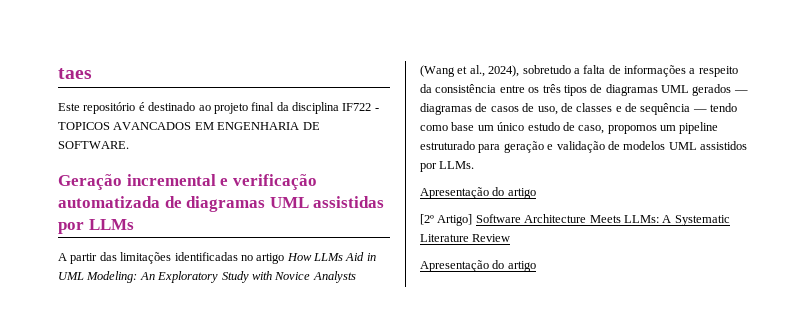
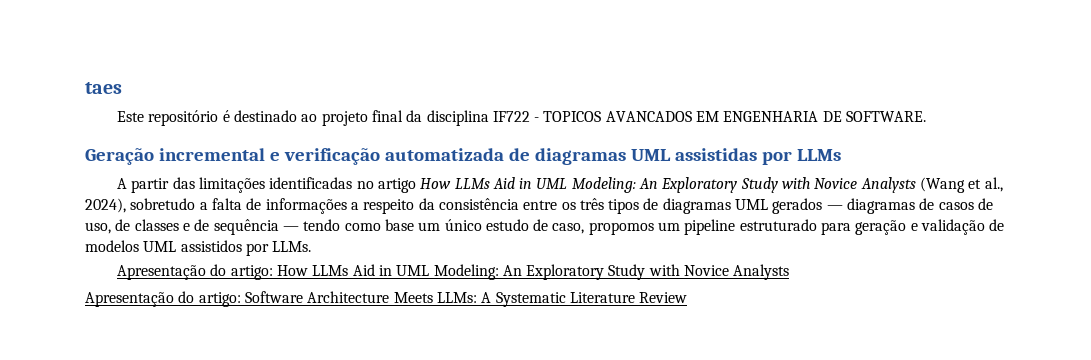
  An Exploratory Study with Novice Analysts (Wang et al., 2024), sobretudo a falta de informações a respeito da consistência entre os três tipos de diagramas UML gerados — diagramas de casos de uso, de classes e de sequência — tendo como base um único estudo de caso, propomos um pipeline estruturado para geração e validação de modelos UML assistidos por LLMs.
- Apresentação do artigo
- [2º Artigo] Software Architecture Meets LLMs:
+ Apresentação do artigo: How LLMs Aid in UML Modeling: An Exploratory Study with Novice Analysts
+ Apresentação do artigo: Software Architecture Meets LLMs:
  A Systematic Literature Review
- Apresentação do artigo

